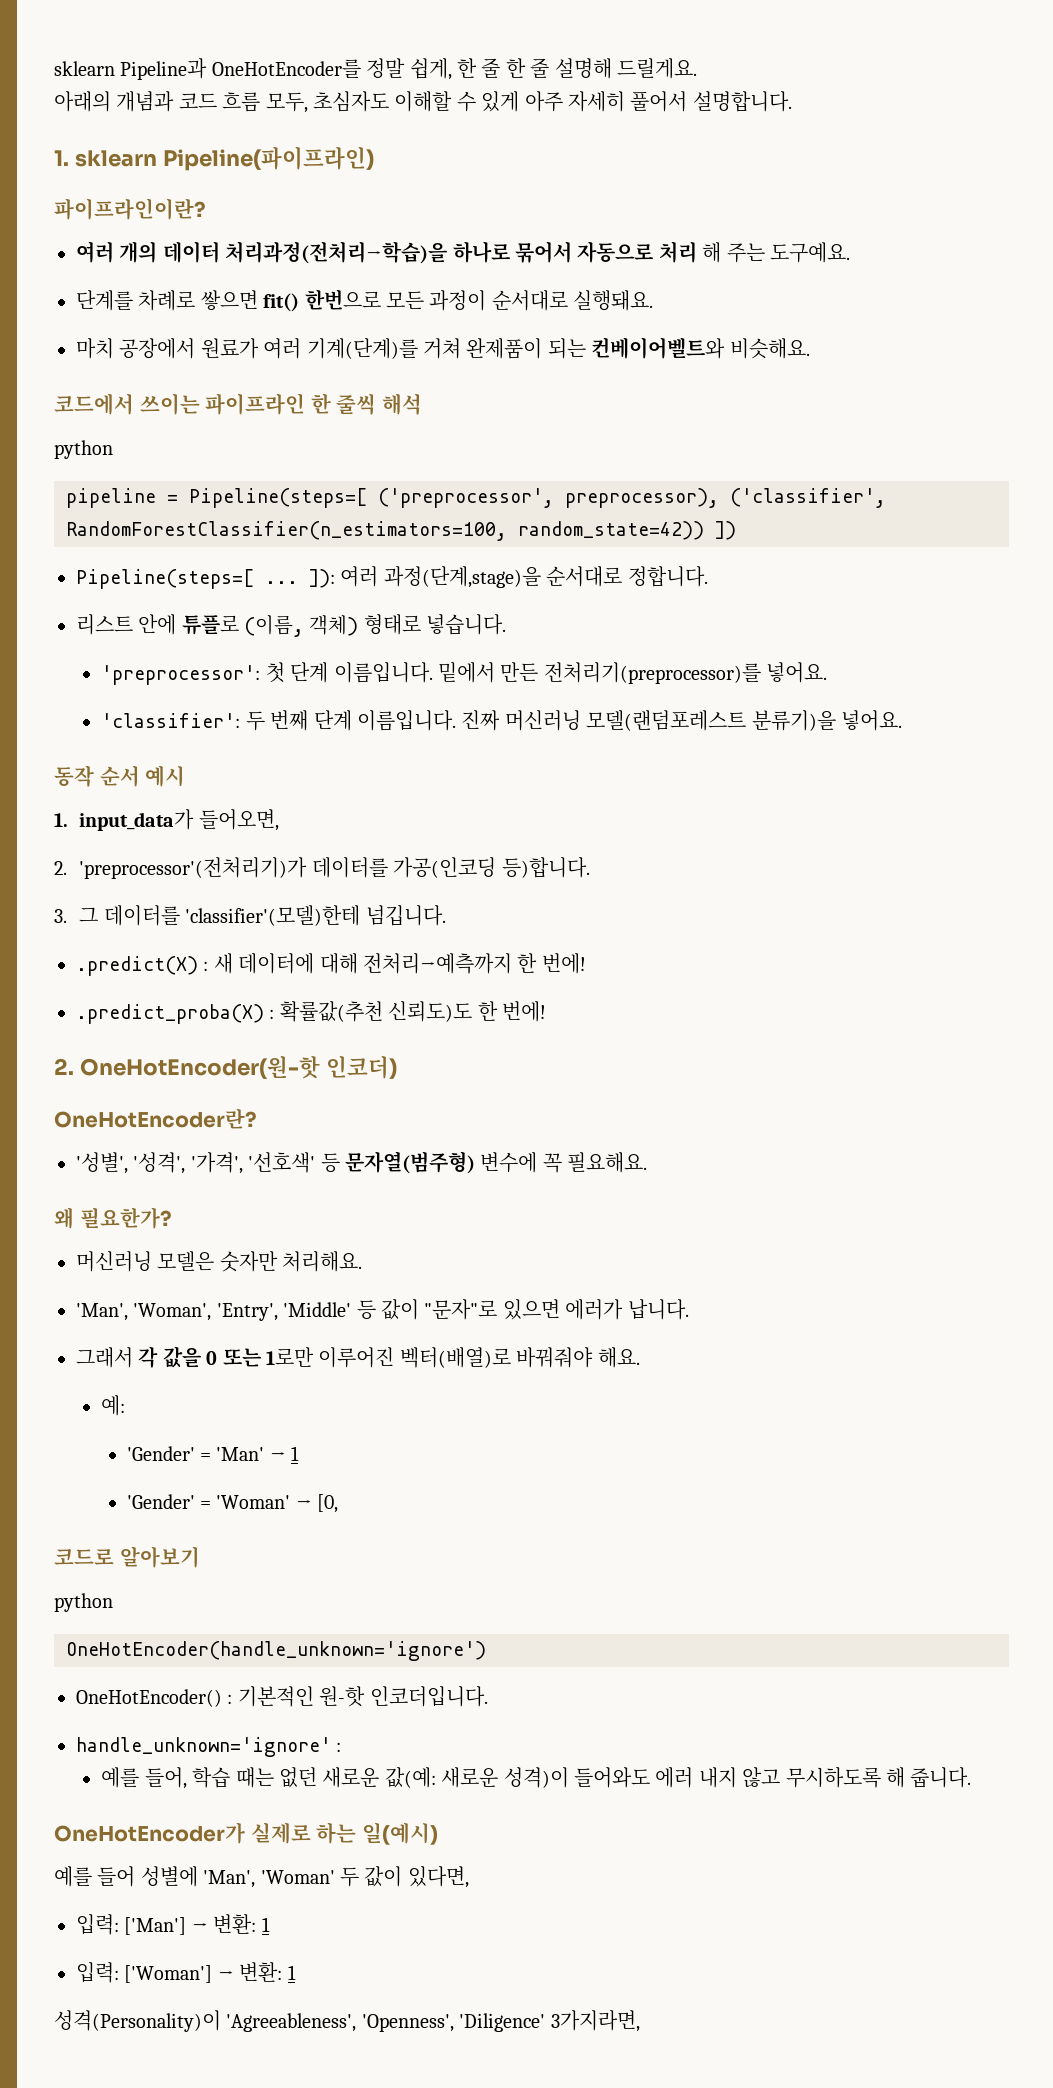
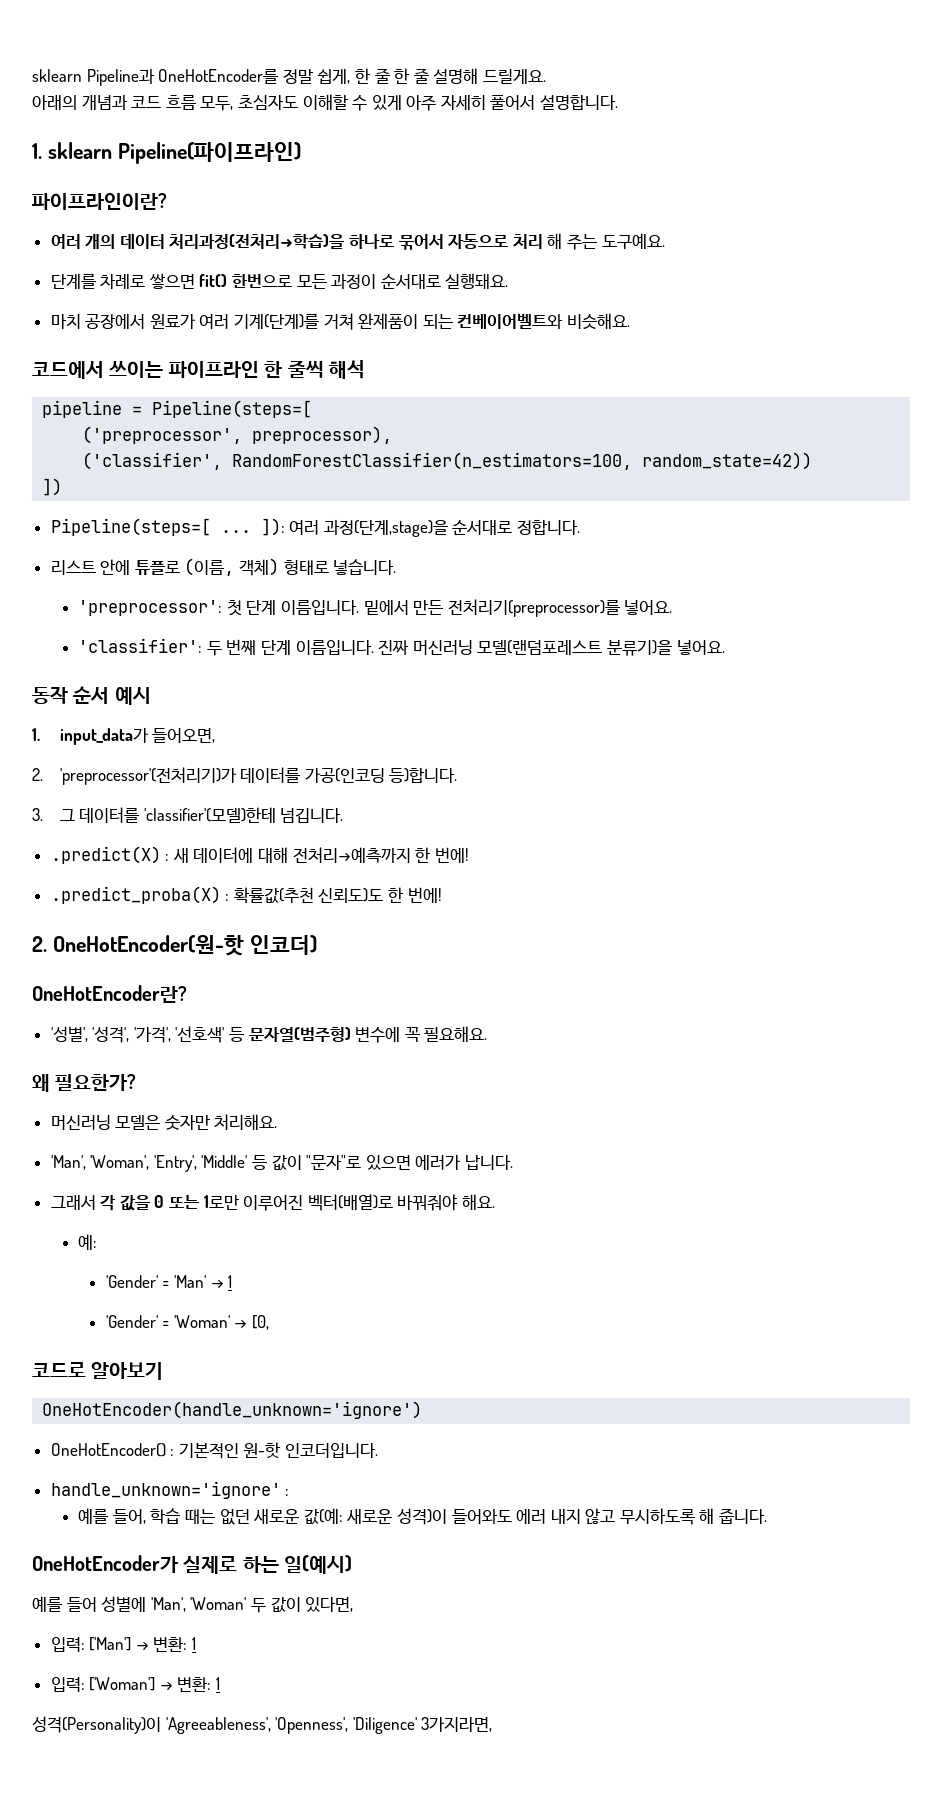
  코드에서 쓰이는 파이프라인 한 줄씩 해석
- python
- pipeline = Pipeline(steps=[ ('preprocessor', preprocessor), ('classifier', RandomForestClassifier(n_estimators=100, random_state=42)) ])
+ pipeline = Pipeline(steps=[
+ ('preprocessor', preprocessor),
+ ('classifier', RandomForestClassifier(n_estimators=100, random_state=42))
+ ])
  코드로 알아보기
- python

